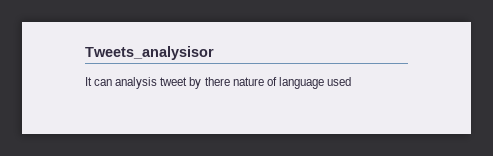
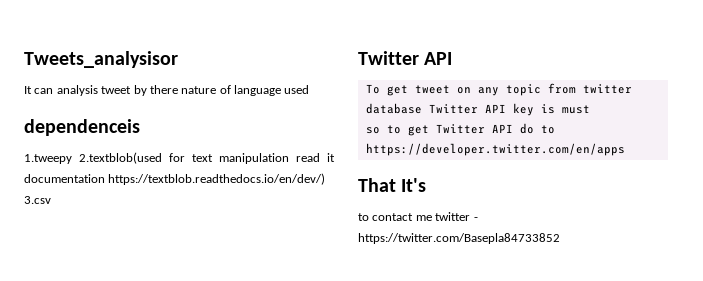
+ dependenceis
+ 1.tweepy 2.textblob(used for text manipulation read it documentation https://textblob.readthedocs.io/en/dev/) 3.csv
+ Twitter API
+ To get tweet on any topic from twitter database Twitter API key is must
+ so to get Twitter API do to https://developer.twitter.com/en/apps
+ That It's
+ to contact me twitter - https://twitter.com/Basepla84733852

